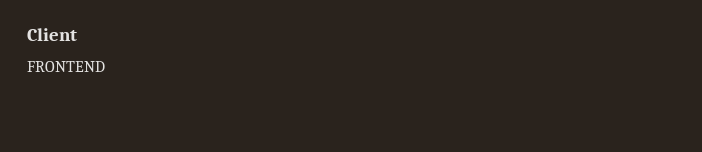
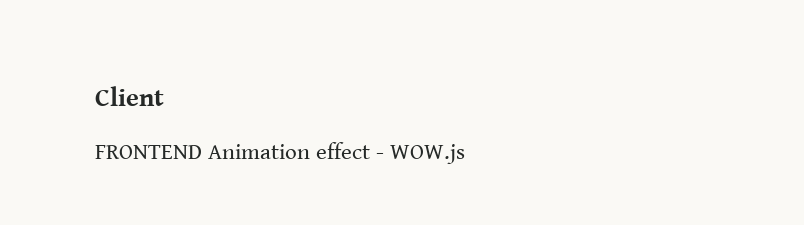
- FRONTEND
+ FRONTEND Animation effect - WOW.js

